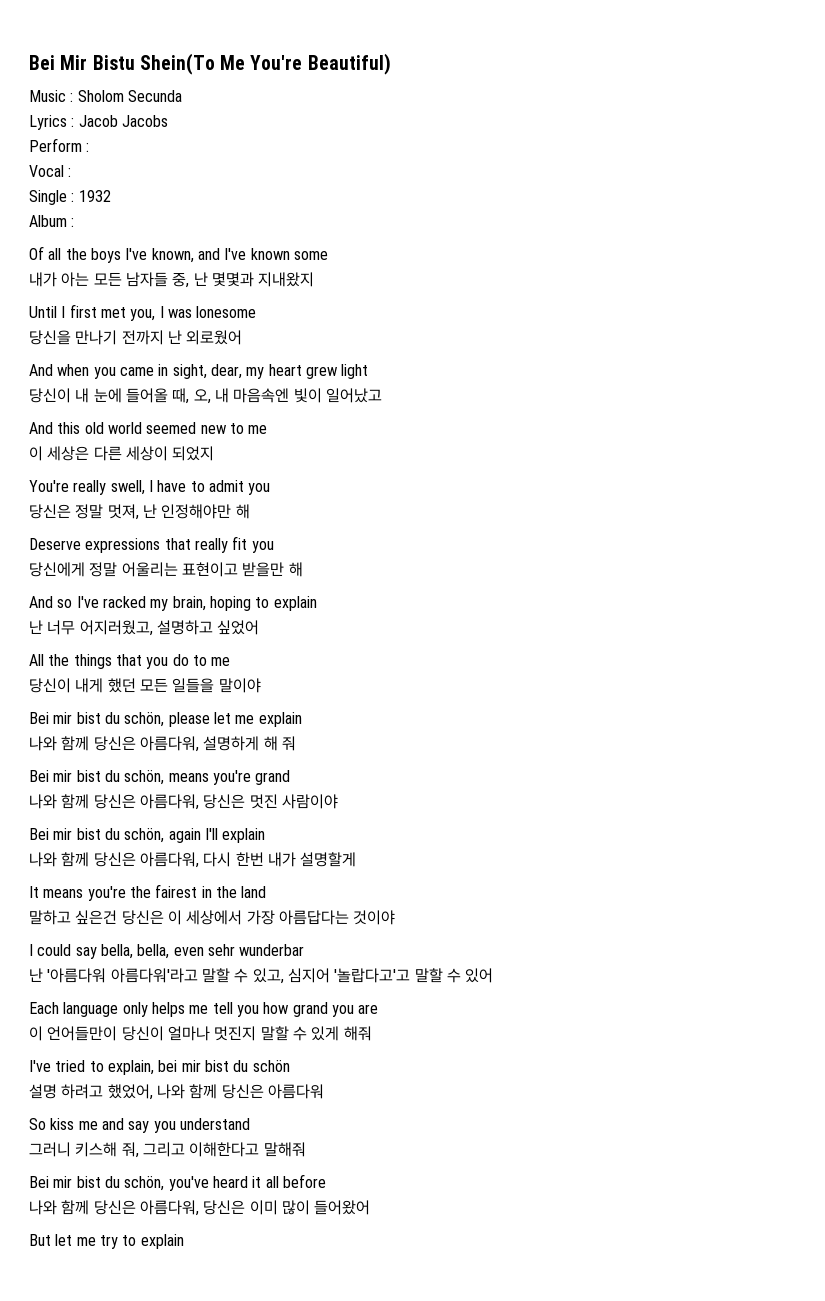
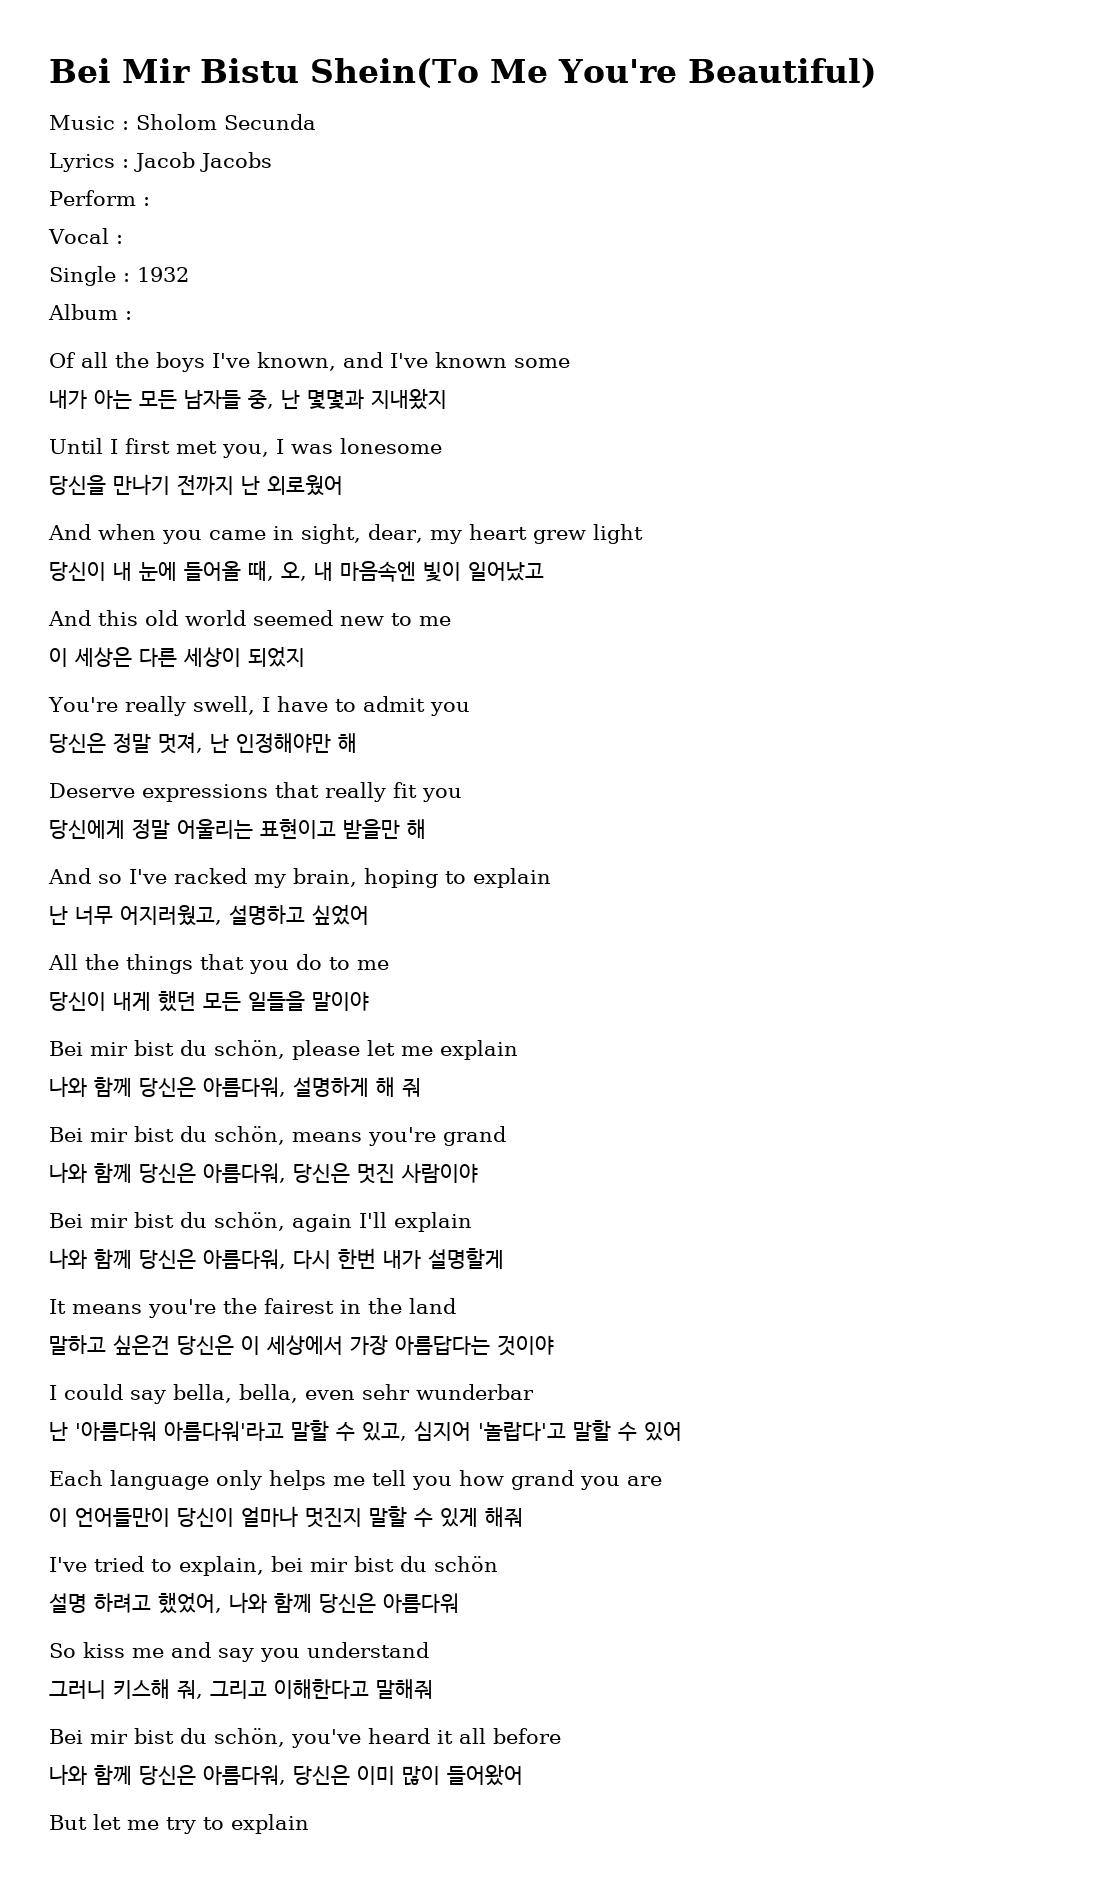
- 난 '아름다워 아름다워'라고 말할 수 있고, 심지어 '놀랍다고'고 말할 수 있어
+ 난 '아름다워 아름다워'라고 말할 수 있고, 심지어 '놀랍다'고 말할 수 있어

